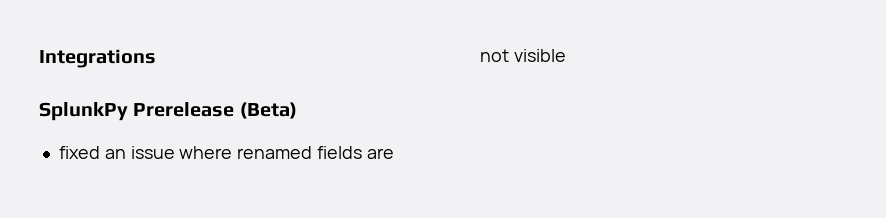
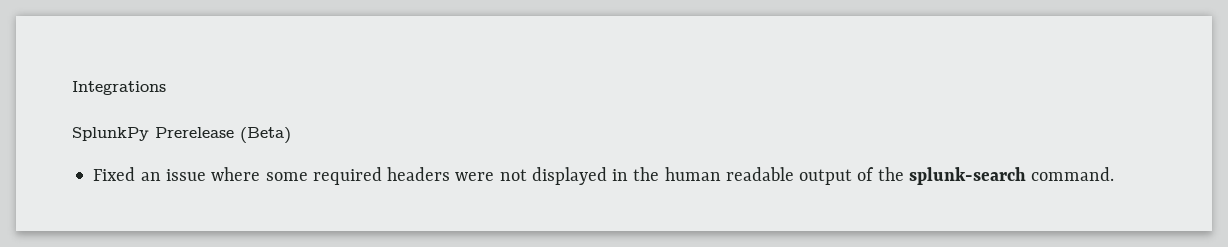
- fixed an issue where renamed fields are not visible
+ Fixed an issue where some required headers were not displayed in the human readable output of the splunk-search command.

